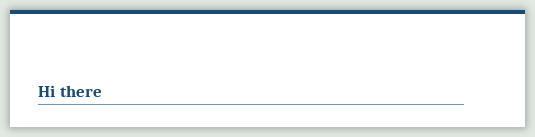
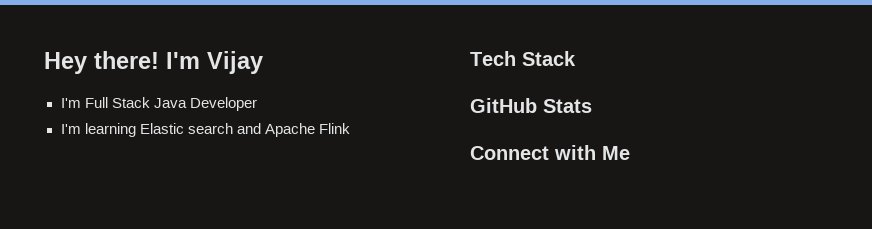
- Hi there
+ Hey there! I'm Vijay
+ I'm Full Stack Java Developer
+ I'm learning Elastic search and Apache Flink
+ Tech Stack
+ GitHub Stats
+ Connect with Me

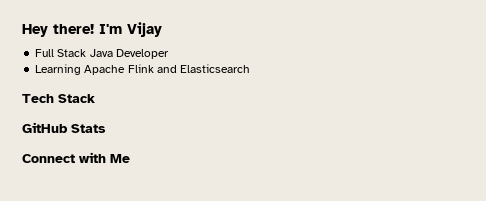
- I'm Full Stack Java Developer
+ Full Stack Java Developer
- I'm learning Elastic search and Apache Flink
+ Learning Apache Flink and Elasticsearch

